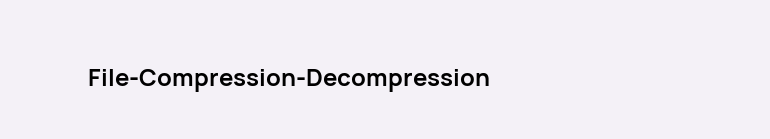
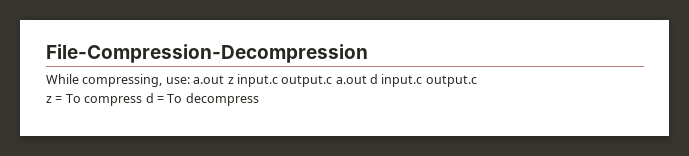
+ While compressing, use: a.out z input.c output.c a.out d input.c output.c
+ z = To compress d = To decompress

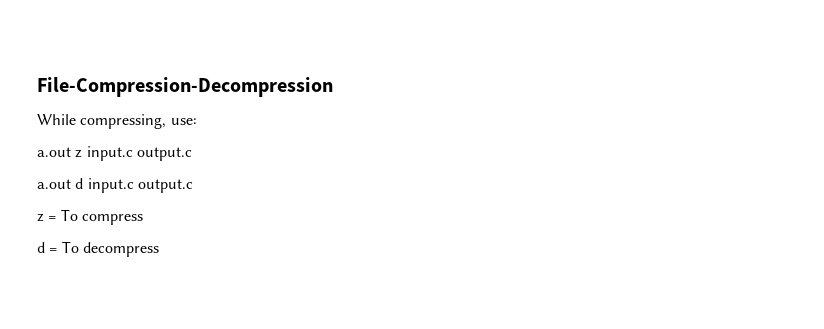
- While compressing, use: a.out z input.c output.c a.out d input.c output.c
+ While compressing, use:
+ a.out z input.c output.c
+ a.out d input.c output.c
- z = To compress d = To decompress
+ z = To compress
+ d = To decompress

